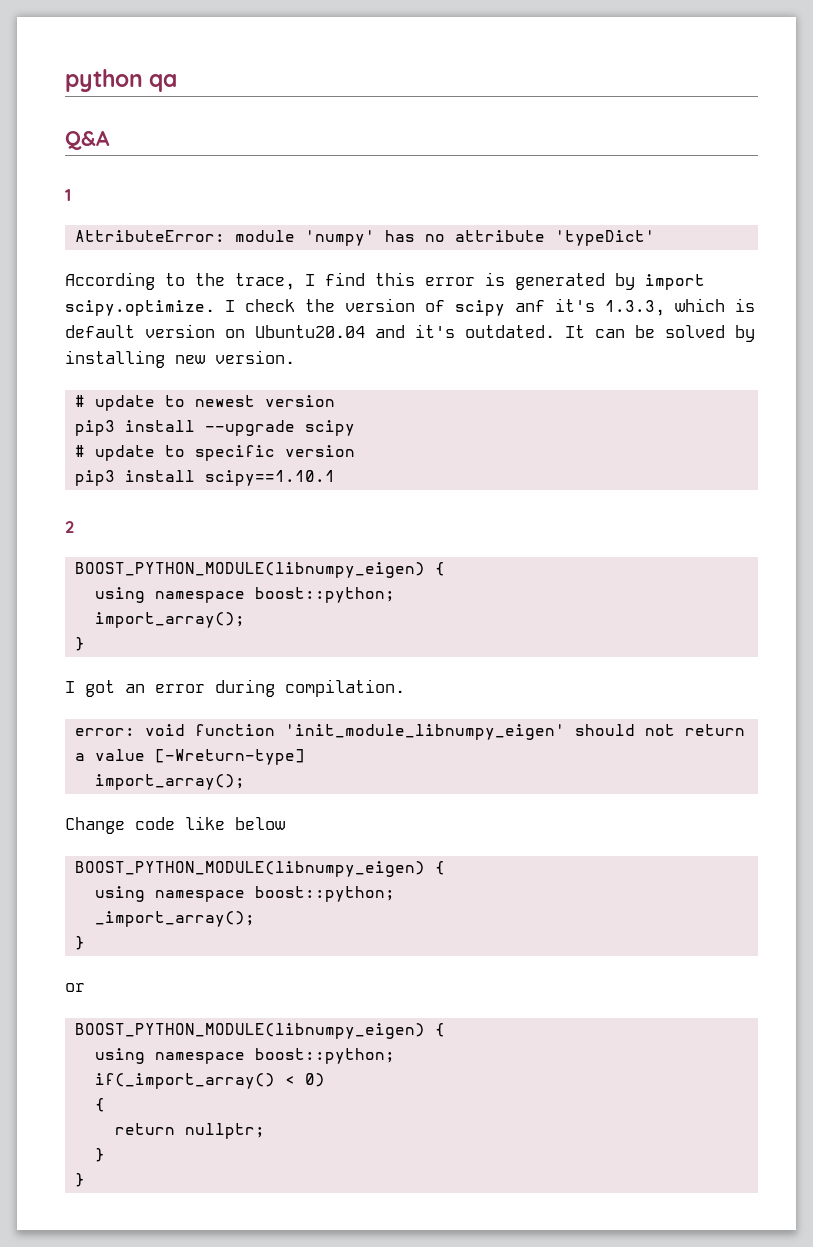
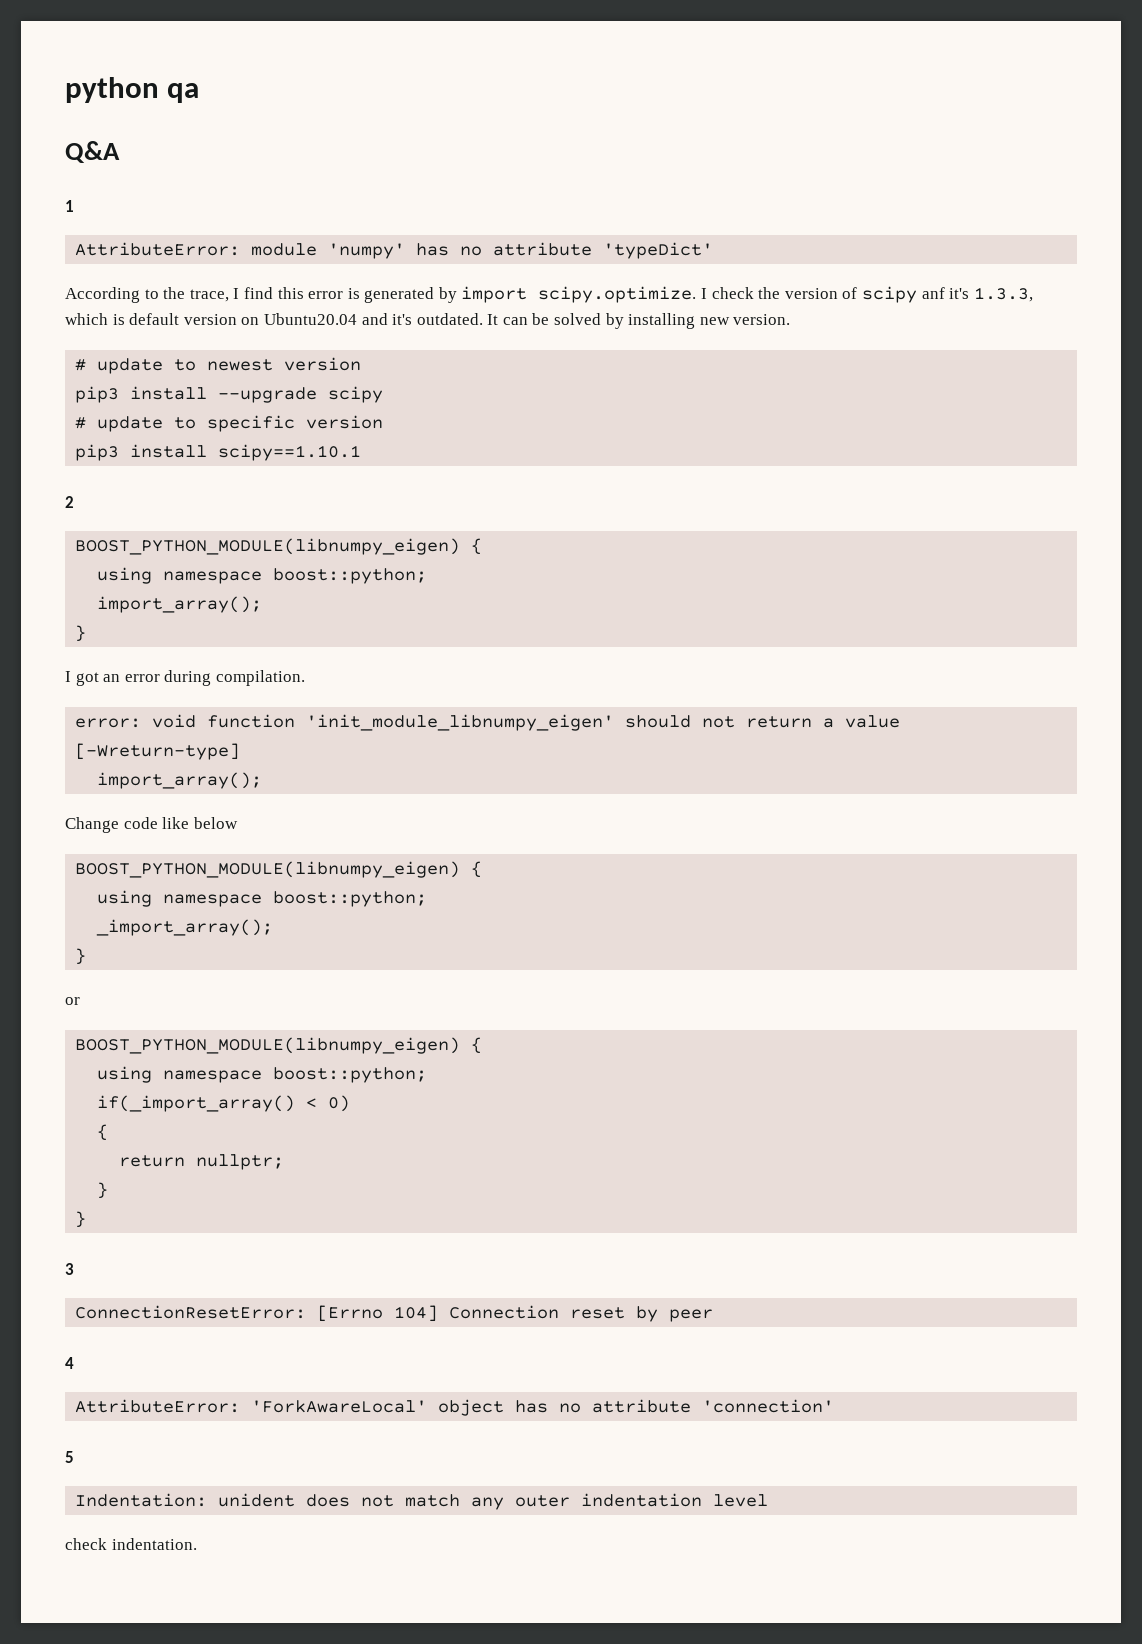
+ 3
+ ConnectionResetError: [Errno 104] Connection reset by peer
+ 4
+ AttributeError: 'ForkAwareLocal' object has no attribute 'connection'
+ 5
+ Indentation: unident does not match any outer indentation level
+ check indentation.

